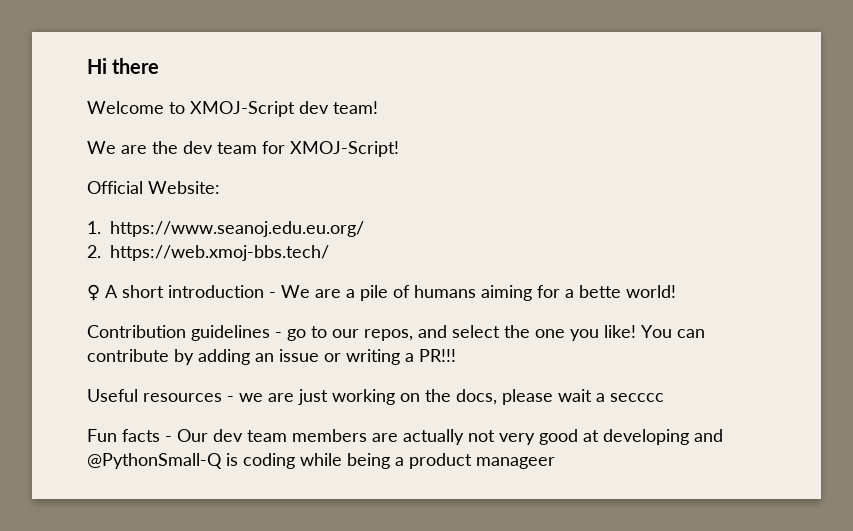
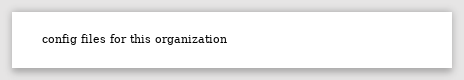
- Hi there
- Welcome to XMOJ-Script dev team!
- We are the dev team for XMOJ-Script!
- Official Website:
- 1. https://www.seanoj.edu.eu.org/
- 2. https://web.xmoj-bbs.tech/
- ♀ A short introduction - We are a pile of humans aiming for a bette world!
- Contribution guidelines - go to our repos, and select the one you like! You can contribute by adding an issue or writing a PR!!!
- Useful resources - we are just working on the docs, please wait a secccc
- Fun facts - Our dev team members are actually not very good at developing and @PythonSmall-Q is coding while being a product manageer
+ config files for this organization

